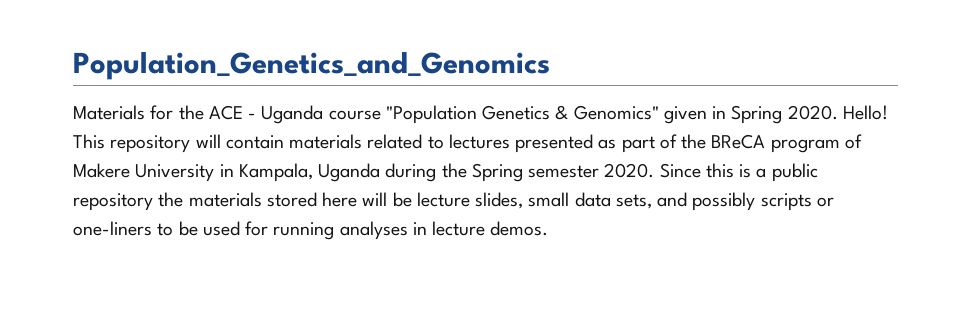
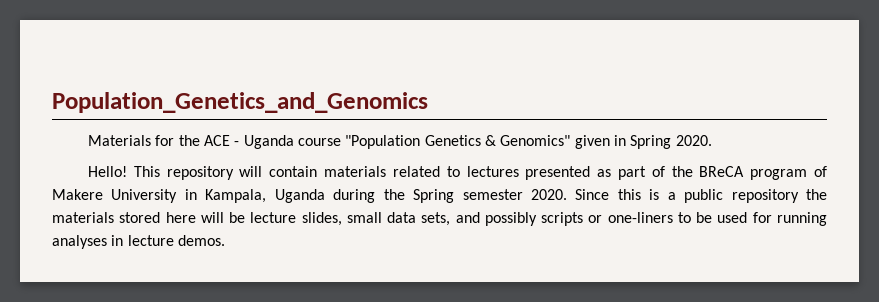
- Materials for the ACE - Uganda course "Population Genetics & Genomics" given in Spring 2020. Hello!
+ Materials for the ACE - Uganda course "Population Genetics & Genomics" given in Spring 2020.
+ Hello!

